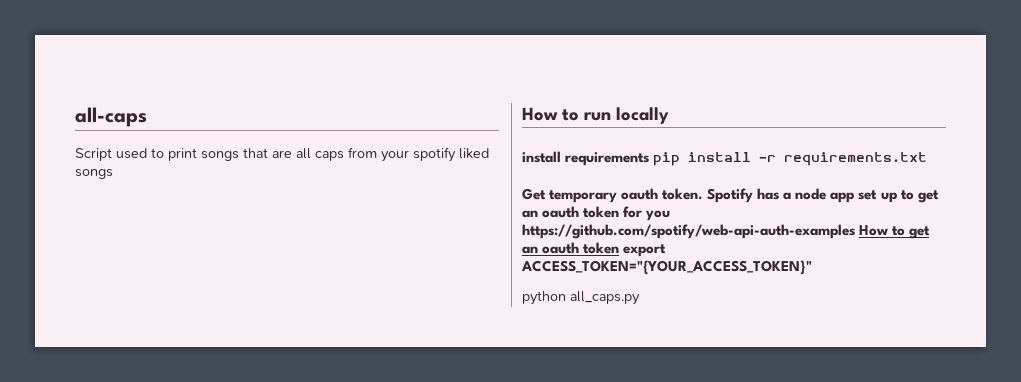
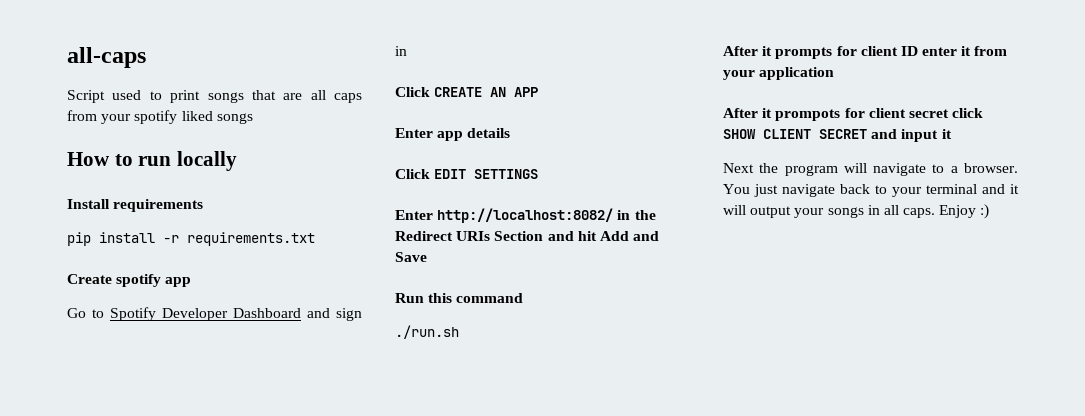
- install requirements pip install -r requirements.txt
+ Install requirements
+ pip install -r requirements.txt
- Get temporary oauth token. Spotify has a node app set up to get an oauth token for you https://github.com/spotify/web-api-auth-examples How to get an oauth token export ACCESS_TOKEN="{YOUR_ACCESS_TOKEN}"
- python all_caps.py
+ Create spotify app
+ Go to Spotify Developer Dashboard and sign in
+ Click CREATE AN APP
+ Enter app details
+ Click EDIT SETTINGS
+ Enter http://localhost:8082/ in the Redirect URIs Section and hit Add and Save
+ Run this command
+ ./run.sh
+ After it prompts for client ID enter it from your application
+ After it prompots for client secret click SHOW CLIENT SECRET and input it
+ Next the program will navigate to a browser. You just navigate back to your terminal and it will output your songs in all caps. Enjoy :)

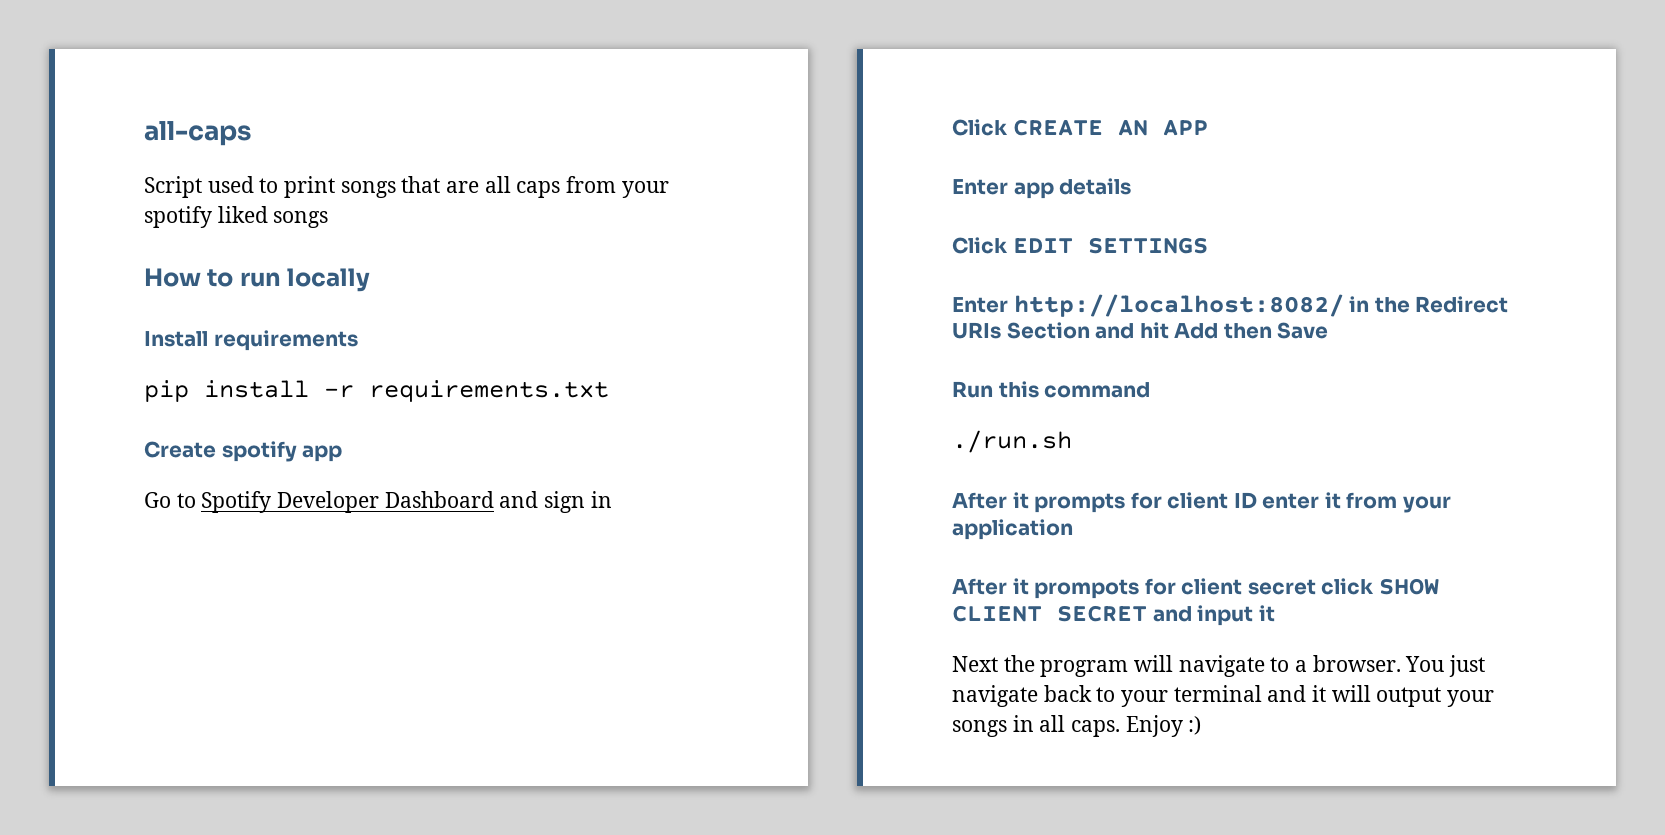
- Enter http://localhost:8082/ in the Redirect URIs Section and hit Add and Save
+ Enter http://localhost:8082/ in the Redirect URIs Section and hit Add then Save

